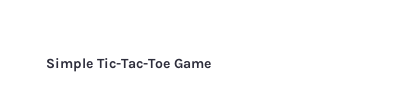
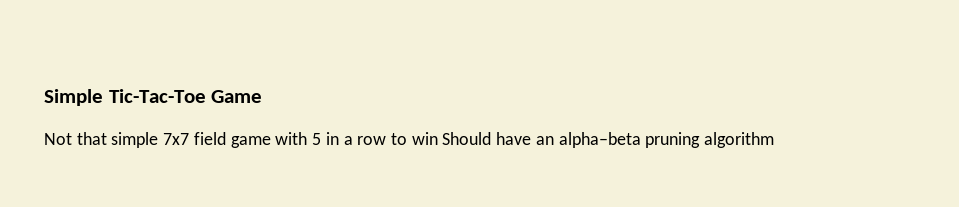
+ Not that simple 7x7 field game with 5 in a row to win Should have an alpha–beta pruning algorithm

